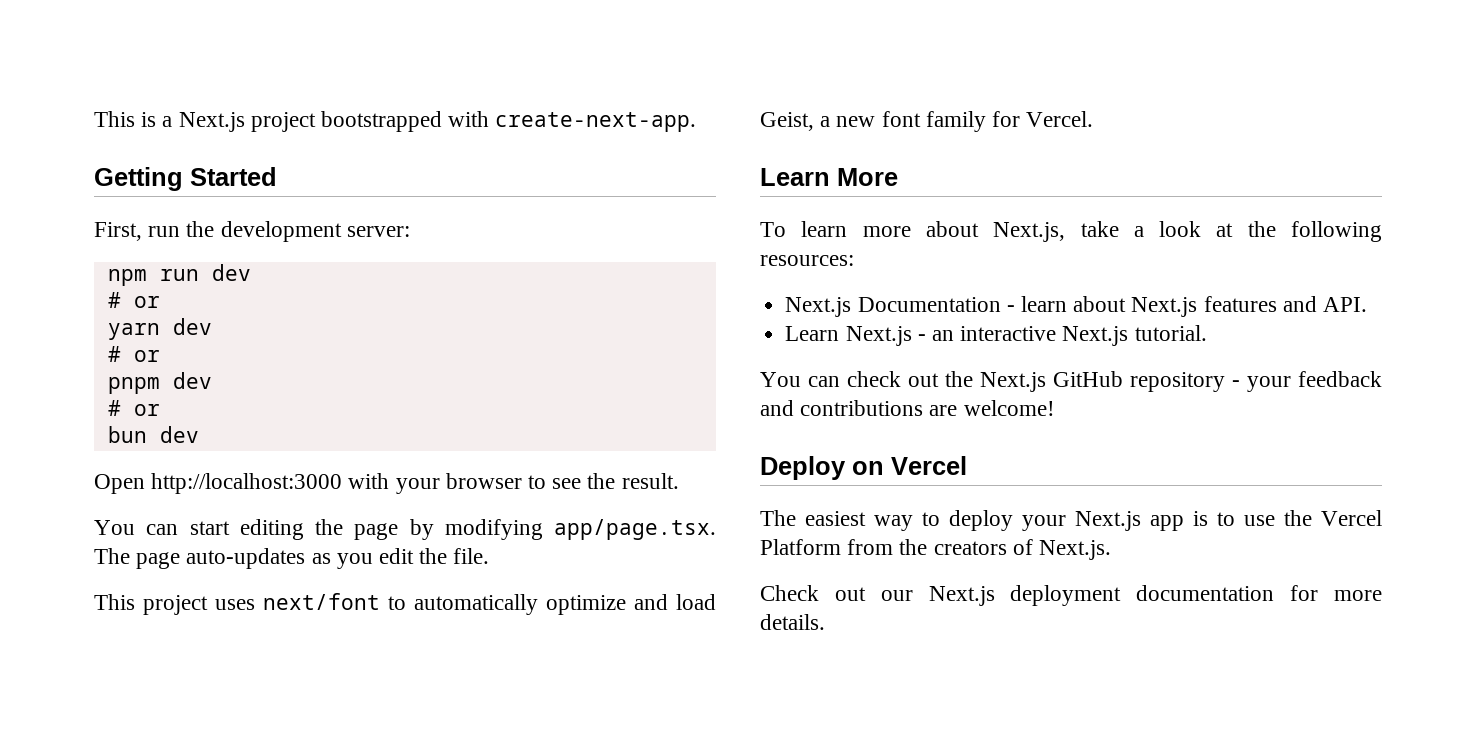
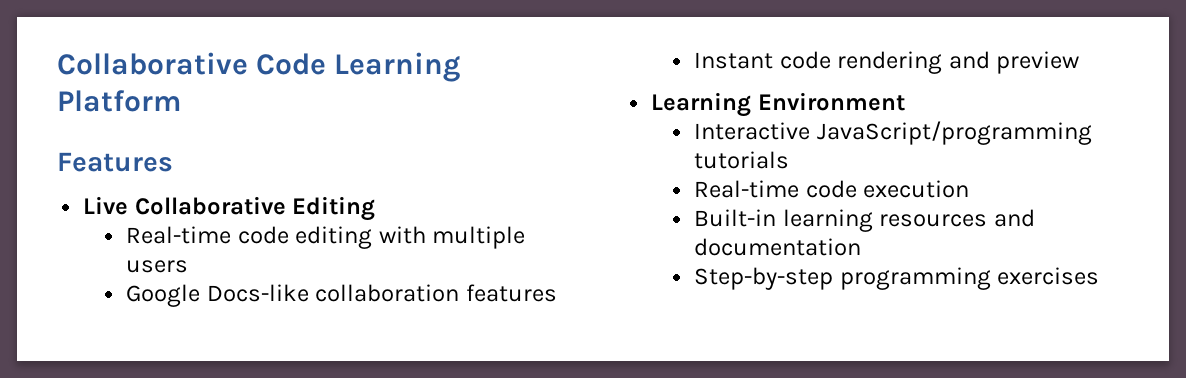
- This is a Next.js project bootstrapped with create-next-app.
- Getting Started
- First, run the development server:
- npm run dev
- # or
- yarn dev
- # or
- pnpm dev
- # or
- bun dev
- Open http://localhost:3000 with your browser to see the result.
- You can start editing the page by modifying app/page.tsx. The page auto-updates as you edit the file.
- This project uses next/font to automatically optimize and load Geist, a new font family for Vercel.
- Learn More
- To learn more about Next.js, take a look at the following resources:
- Next.js Documentation - learn about Next.js features and API.
- Learn Next.js - an interactive Next.js tutorial.
- You can check out the Next.js GitHub repository - your feedback and contributions are welcome!
- Deploy on Vercel
- The easiest way to deploy your Next.js app is to use the Vercel Platform from the creators of Next.js.
- Check out our Next.js deployment documentation for more details.
+ Collaborative Code Learning Platform
+ Features
+ Live Collaborative Editing
+ Real-time code editing with multiple users
+ Google Docs-like collaboration features
+ Instant code rendering and preview
+ Learning Environment
+ Interactive JavaScript/programming tutorials
+ Real-time code execution
+ Built-in learning resources and documentation
+ Step-by-step programming exercises

